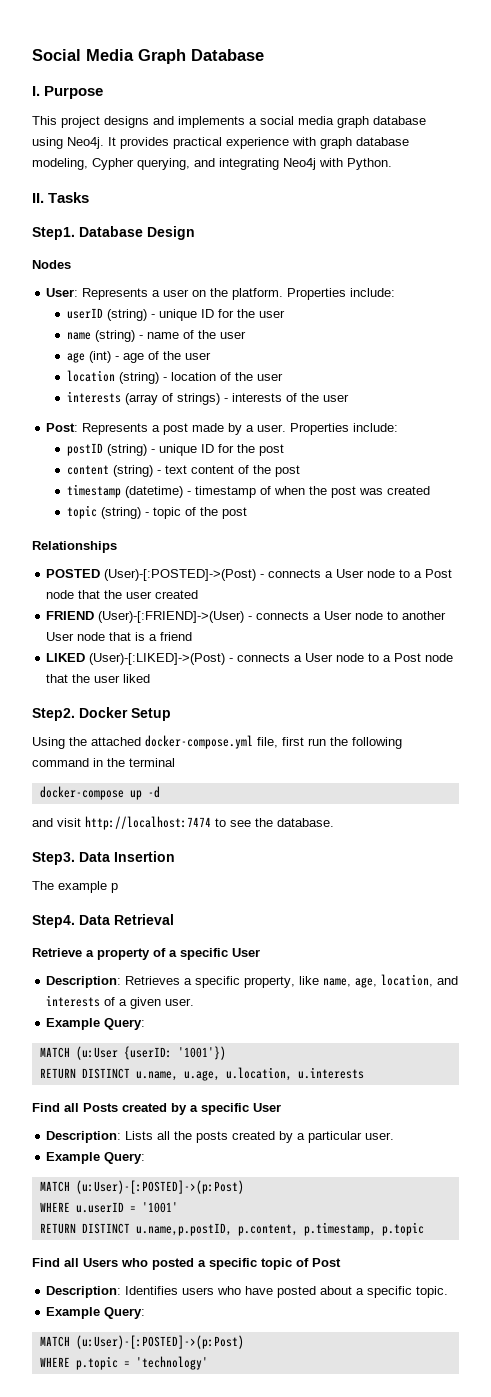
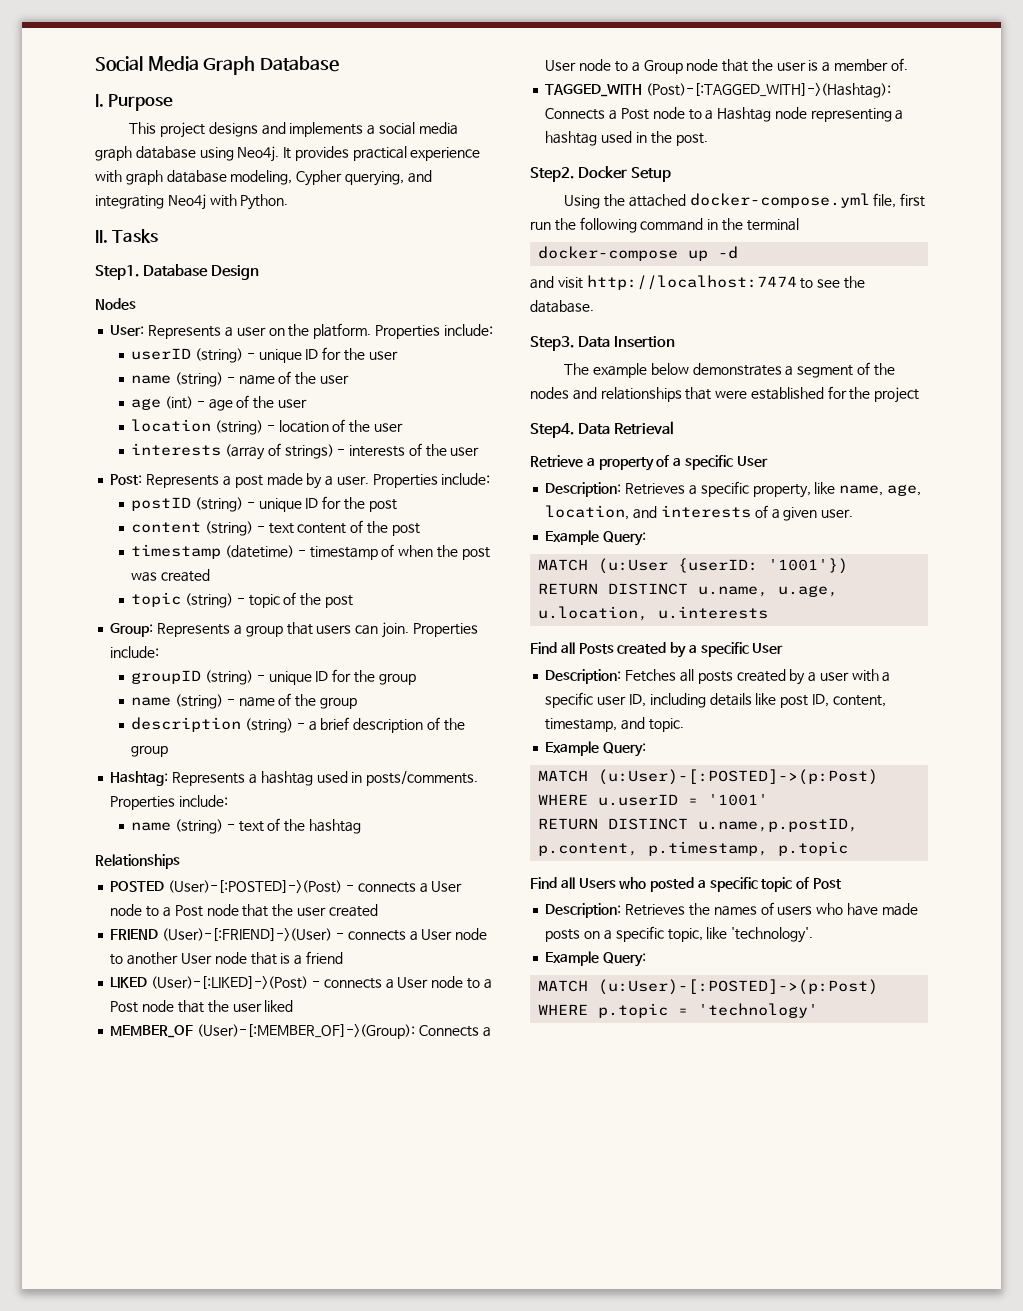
+ Group: Represents a group that users can join. Properties include:
+ groupID (string) - unique ID for the group
+ name (string) - name of the group
+ description (string) - a brief description of the group
+ Hashtag: Represents a hashtag used in posts/comments. Properties include:
+ name (string) - text of the hashtag
+ MEMBER_OF (User)-[:MEMBER_OF]->(Group): Connects a User node to a Group node that the user is a member of.
+ TAGGED_WITH (Post)-[:TAGGED_WITH]->(Hashtag): Connects a Post node to a Hashtag node representing a hashtag used in the post.
- The example p
+ The example below demonstrates a segment of the nodes and relationships that were established for the project
- Description: Lists all the posts created by a particular user.
+ Description: Fetches all posts created by a user with a specific user ID, including details like post ID, content, timestamp, and topic.
- Description: Identifies users who have posted about a specific topic.
+ Description: Retrieves the names of users who have made posts on a specific topic, like 'technology'.

